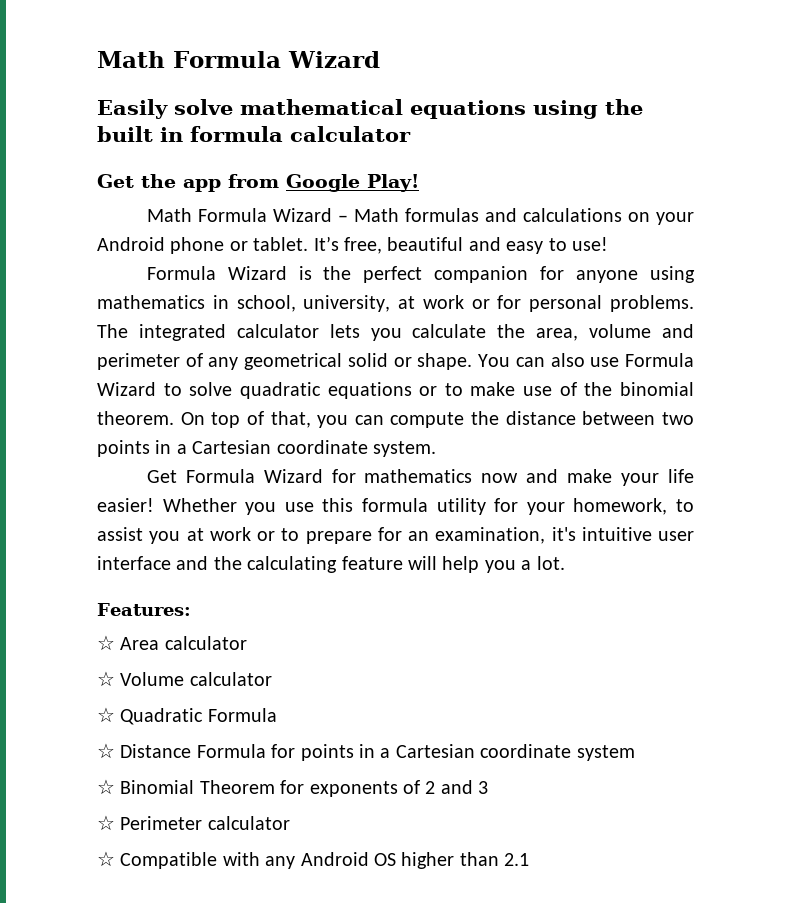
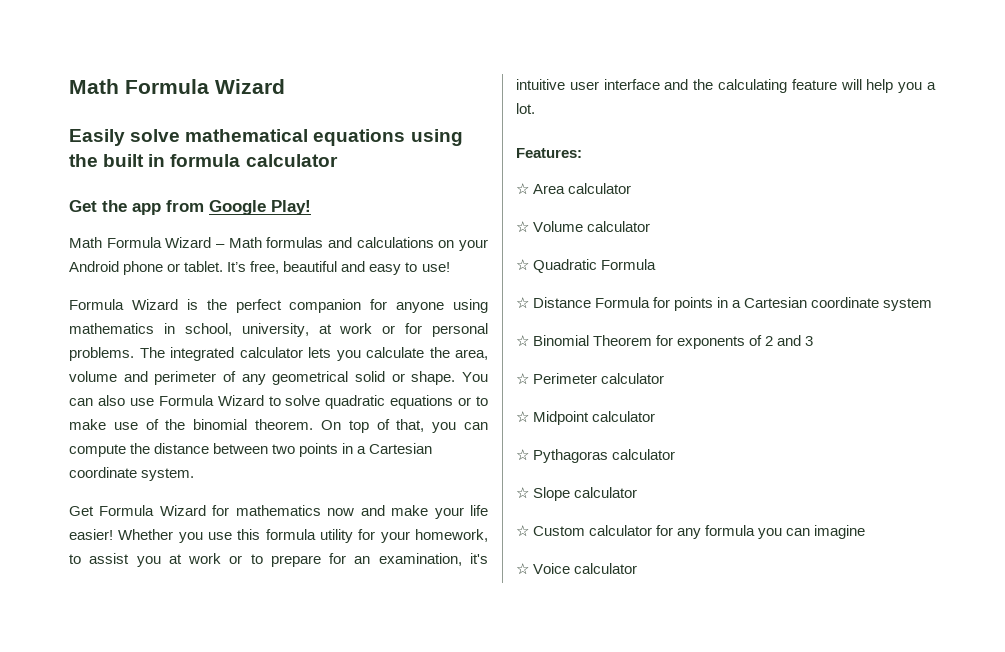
- ☆ Compatible with any Android OS higher than 2.1
+ ☆ Midpoint calculator
+ ☆ Pythagoras calculator
+ ☆ Slope calculator
+ ☆ Custom calculator for any formula you can imagine
+ ☆ Voice calculator

